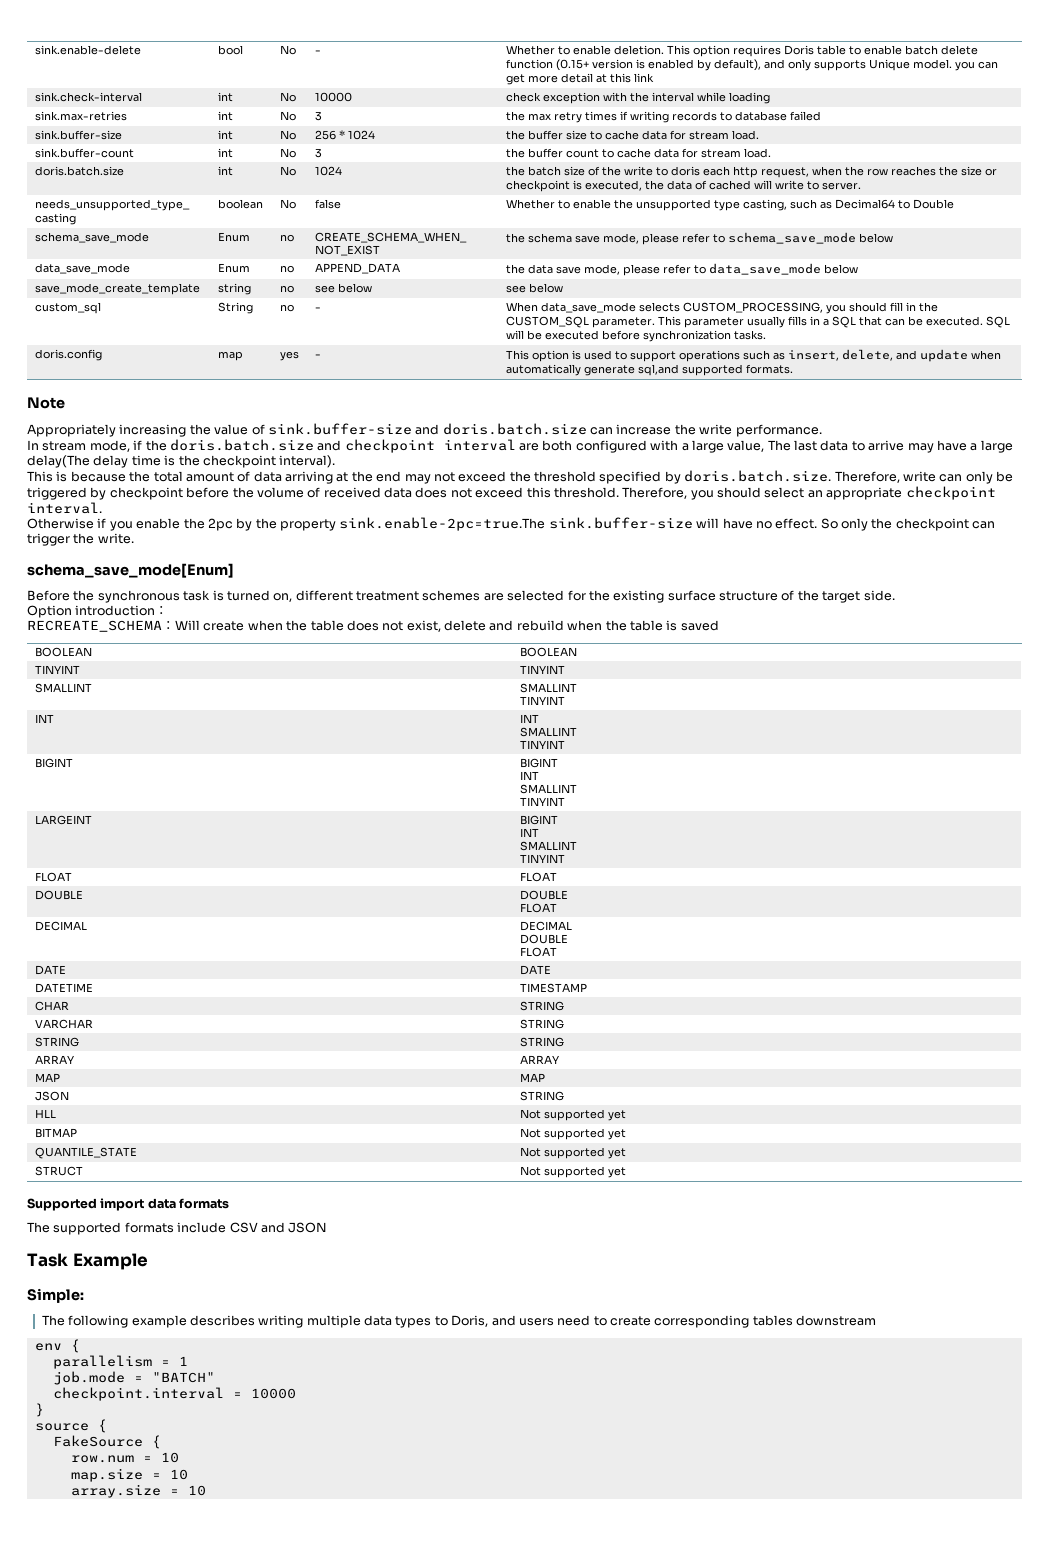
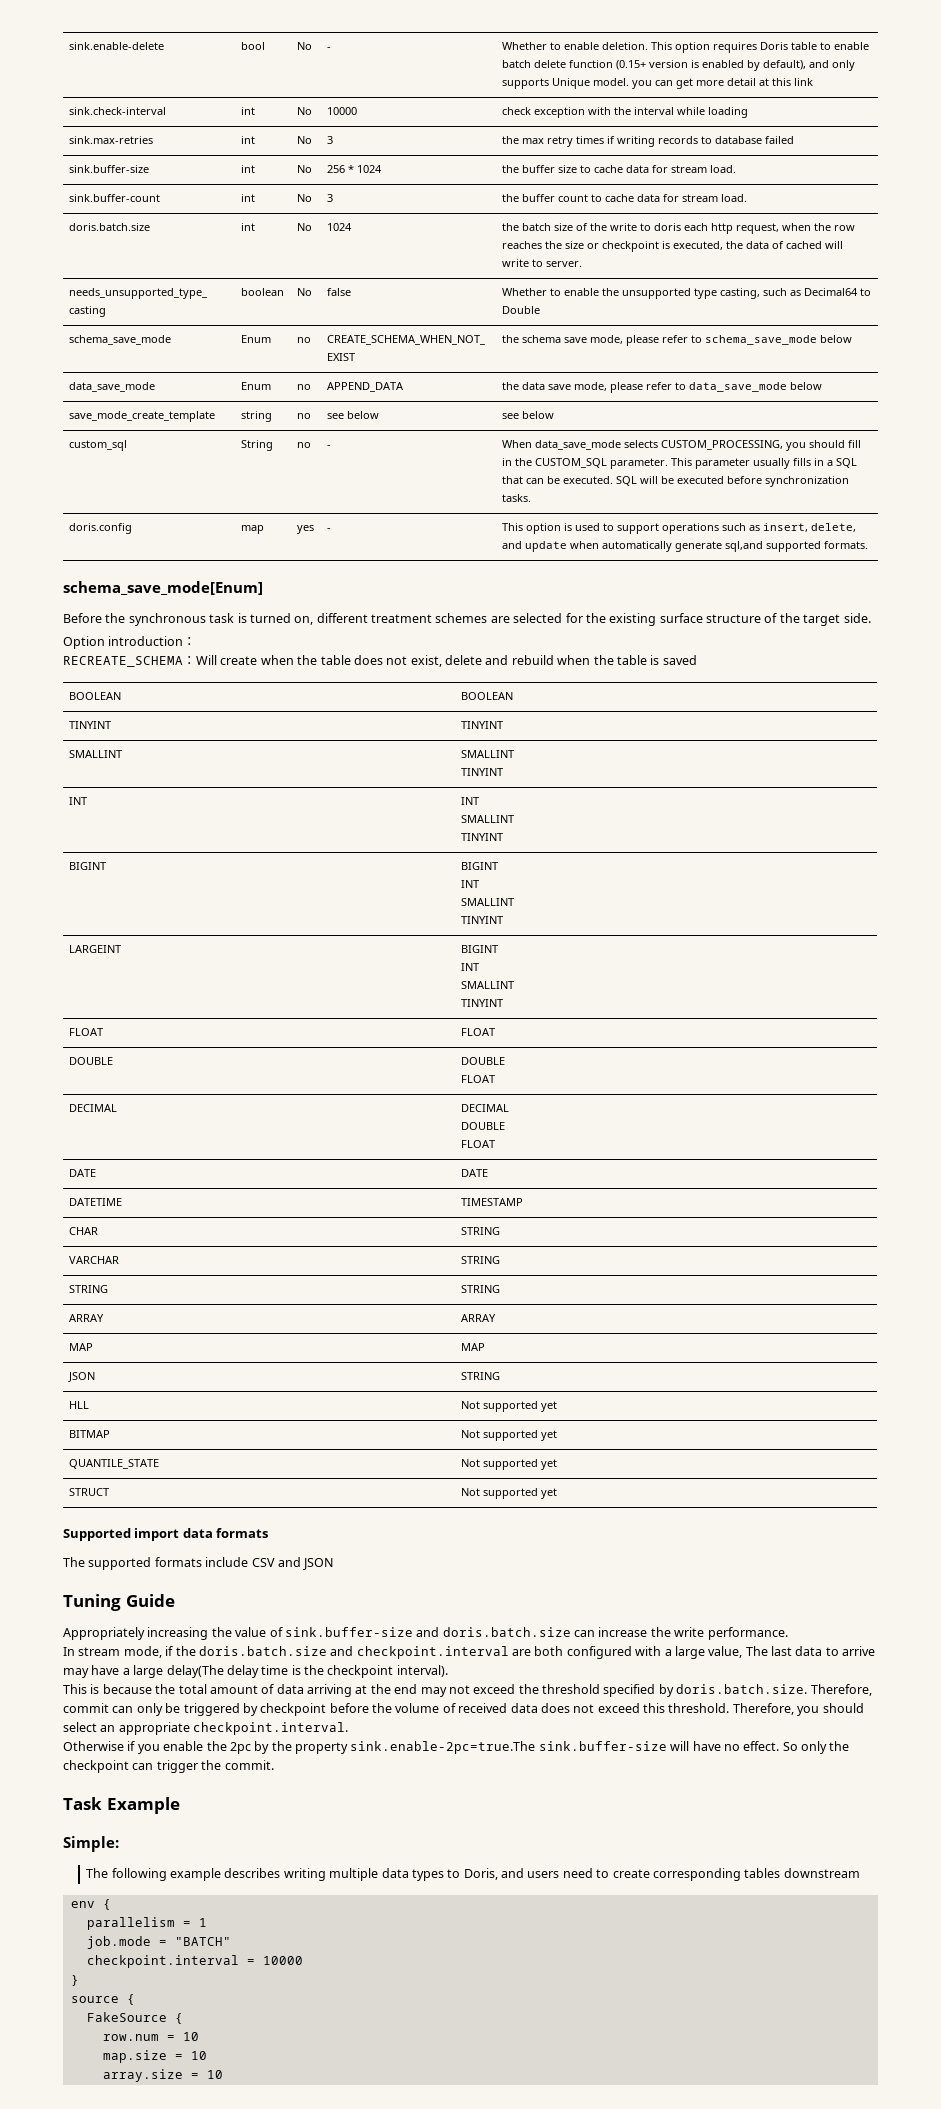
- Note
- Appropriately increasing the value of sink.buffer-size and doris.batch.size can increase the write performance.
- In stream mode, if the doris.batch.size and checkpoint interval are both configured with a large value, The last data to arrive may have a large delay(The delay time is the checkpoint interval).
- This is because the total amount of data arriving at the end may not exceed the threshold specified by doris.batch.size. Therefore, write can only be triggered by checkpoint before the volume of received data does not exceed this threshold. Therefore, you should select an appropriate checkpoint interval.
- Otherwise if you enable the 2pc by the property sink.enable-2pc=true.The sink.buffer-size will have no effect. So only the checkpoint can trigger the write.
+ Tuning Guide
+ Appropriately increasing the value of sink.buffer-size and doris.batch.size can increase the write performance.
+ In stream mode, if the doris.batch.size and checkpoint.interval are both configured with a large value, The last data to arrive may have a large delay(The delay time is the checkpoint interval).
+ This is because the total amount of data arriving at the end may not exceed the threshold specified by doris.batch.size. Therefore, commit can only be triggered by checkpoint before the volume of received data does not exceed this threshold. Therefore, you should select an appropriate checkpoint.interval.
+ Otherwise if you enable the 2pc by the property sink.enable-2pc=true.The sink.buffer-size will have no effect. So only the checkpoint can trigger the commit.

